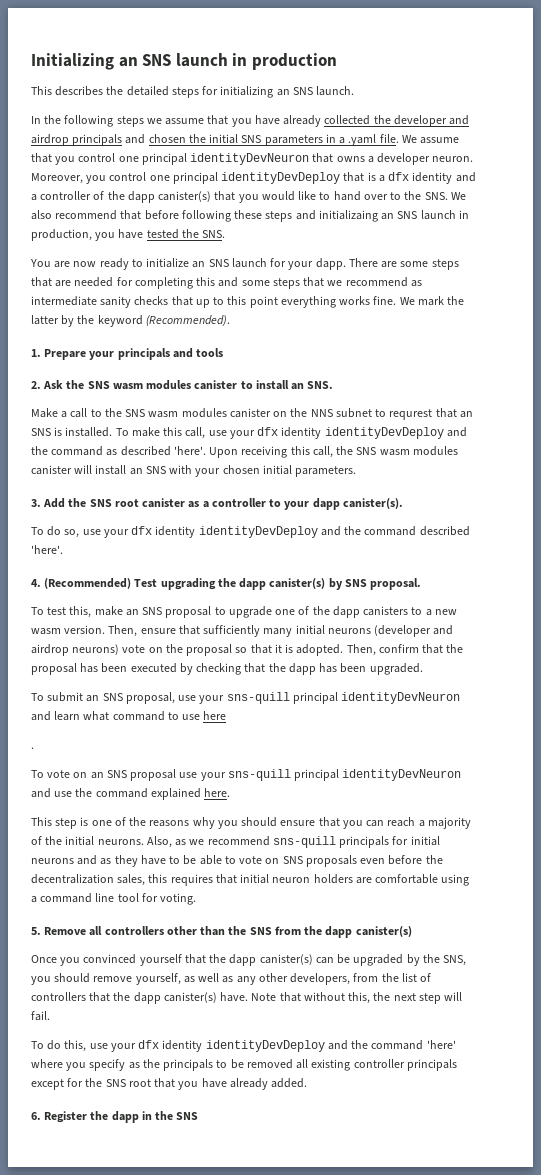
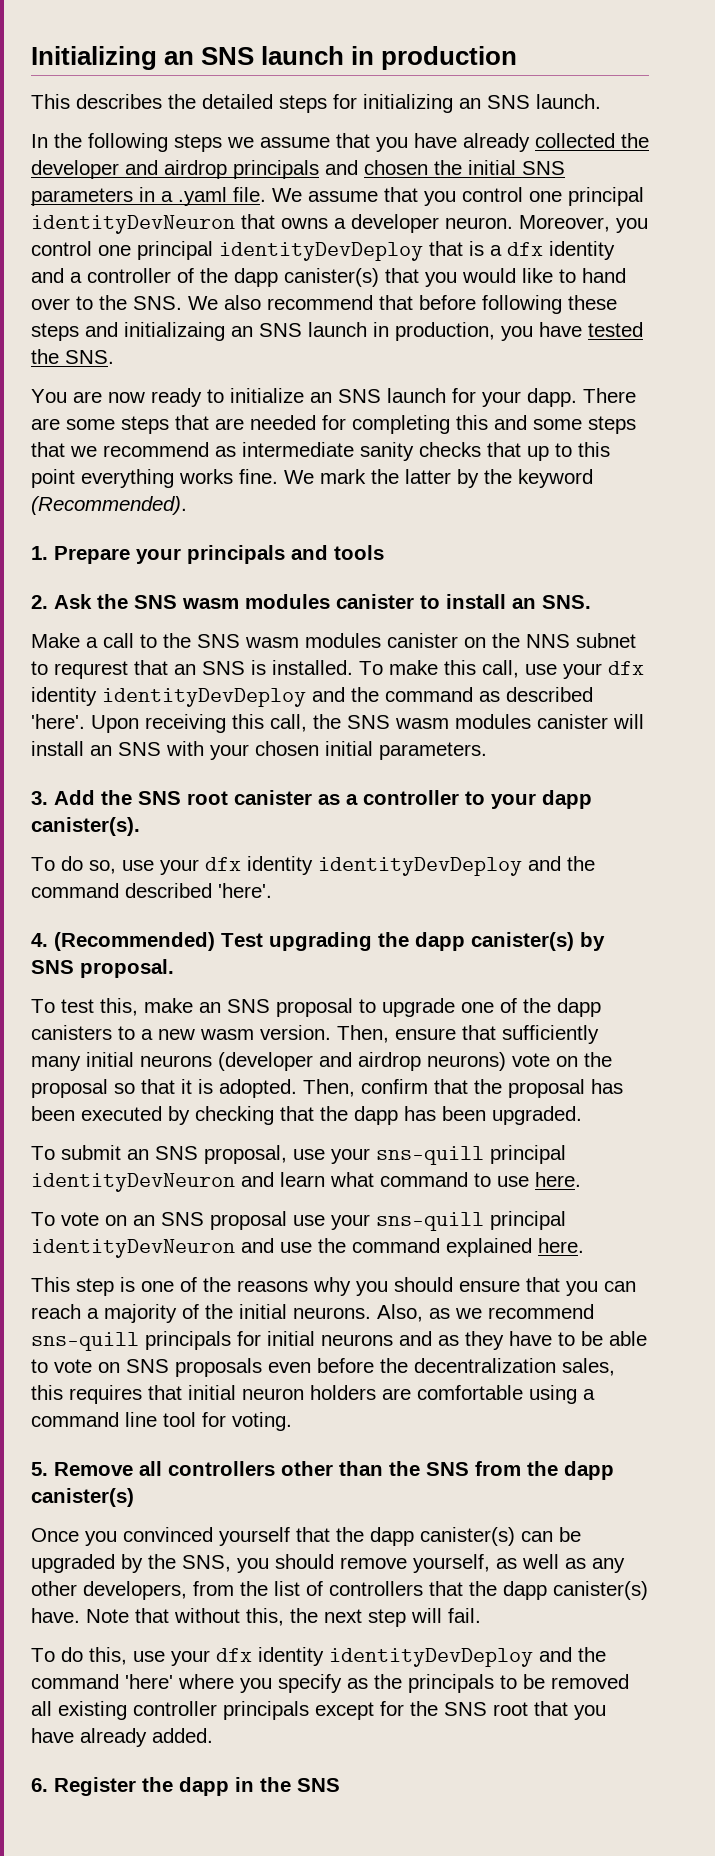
- To submit an SNS proposal, use your sns-quill principal identityDevNeuron and learn what command to use here
- .
+ To submit an SNS proposal, use your sns-quill principal identityDevNeuron and learn what command to use here.

